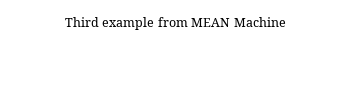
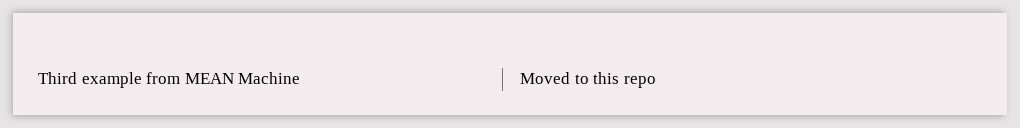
+ Moved to this repo

